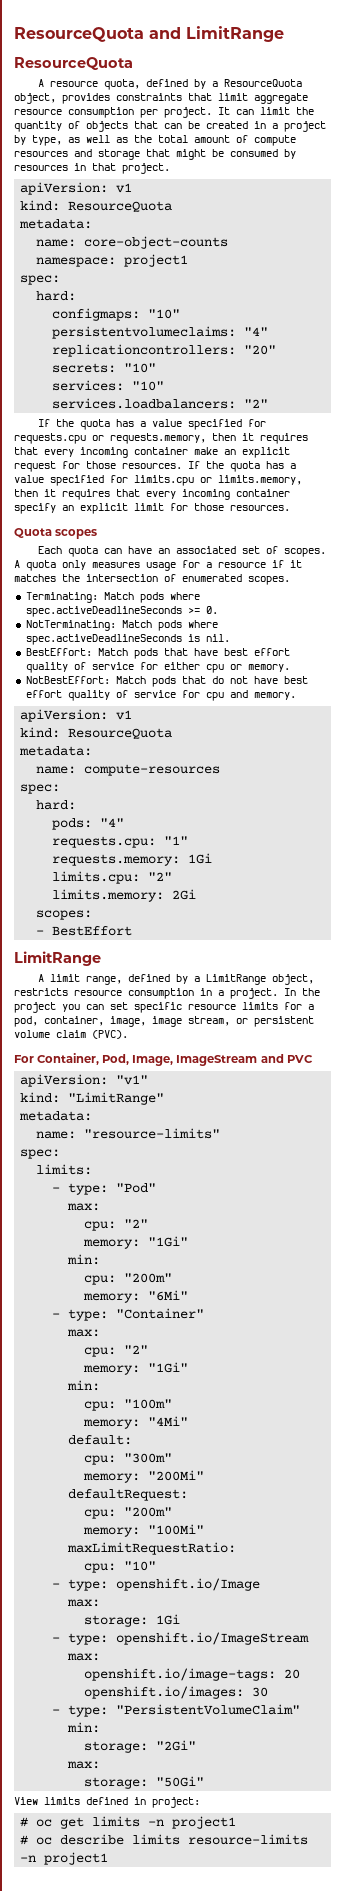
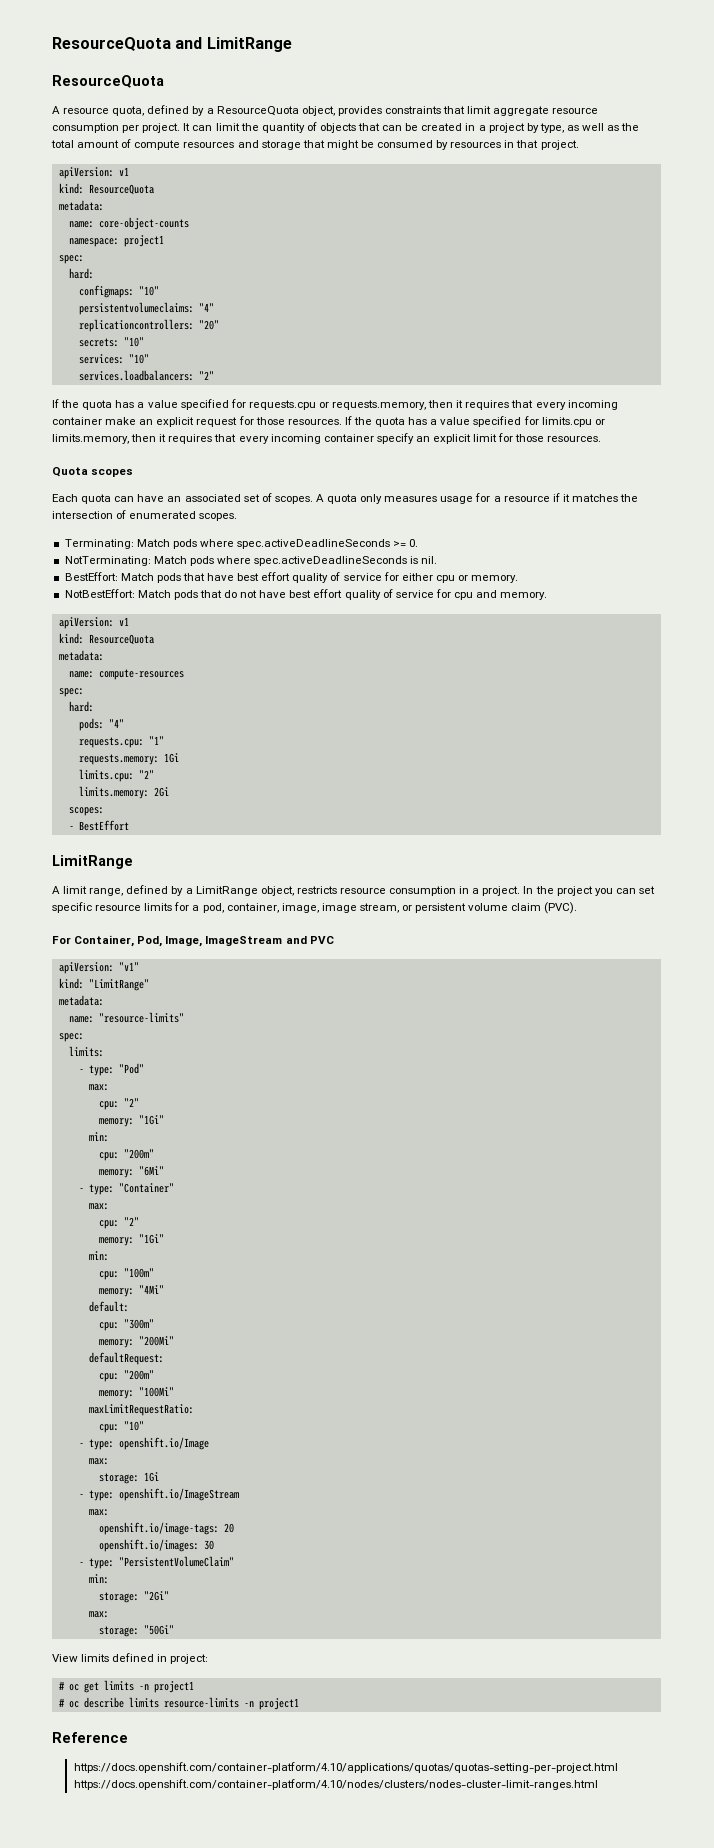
+ Reference
+ https://docs.openshift.com/container-platform/4.10/applications/quotas/quotas-setting-per-project.html https://docs.openshift.com/container-platform/4.10/nodes/clusters/nodes-cluster-limit-ranges.html

